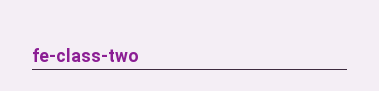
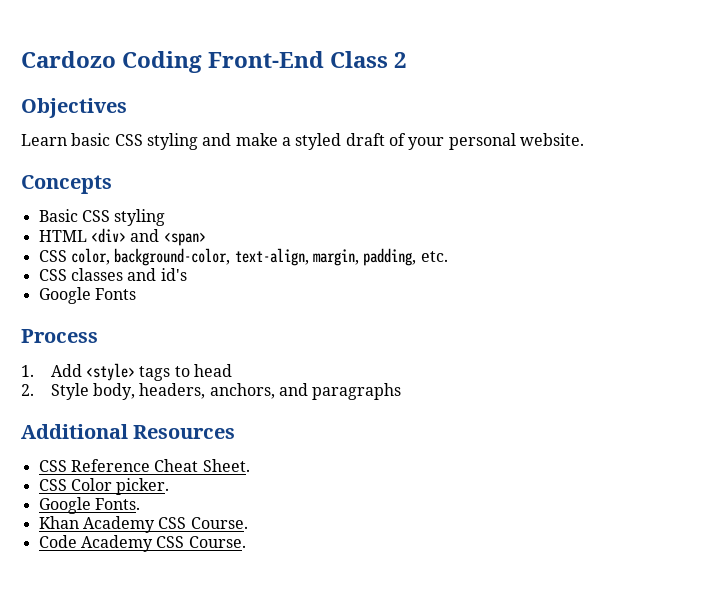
- fe-class-two
+ Cardozo Coding Front-End Class 2
+ Objectives
+ Learn basic CSS styling and make a styled draft of your personal website.
+ Concepts
+ Basic CSS styling
+ HTML <div> and <span>
+ CSS color, background-color, text-align, margin, padding, etc.
+ CSS classes and id's
+ Google Fonts
+ Process
+ 1. Add <style> tags to head
+ 2. Style body, headers, anchors, and paragraphs
+ Additional Resources
+ CSS Reference Cheat Sheet.
+ CSS Color picker.
+ Google Fonts.
+ Khan Academy CSS Course.
+ Code Academy CSS Course.

